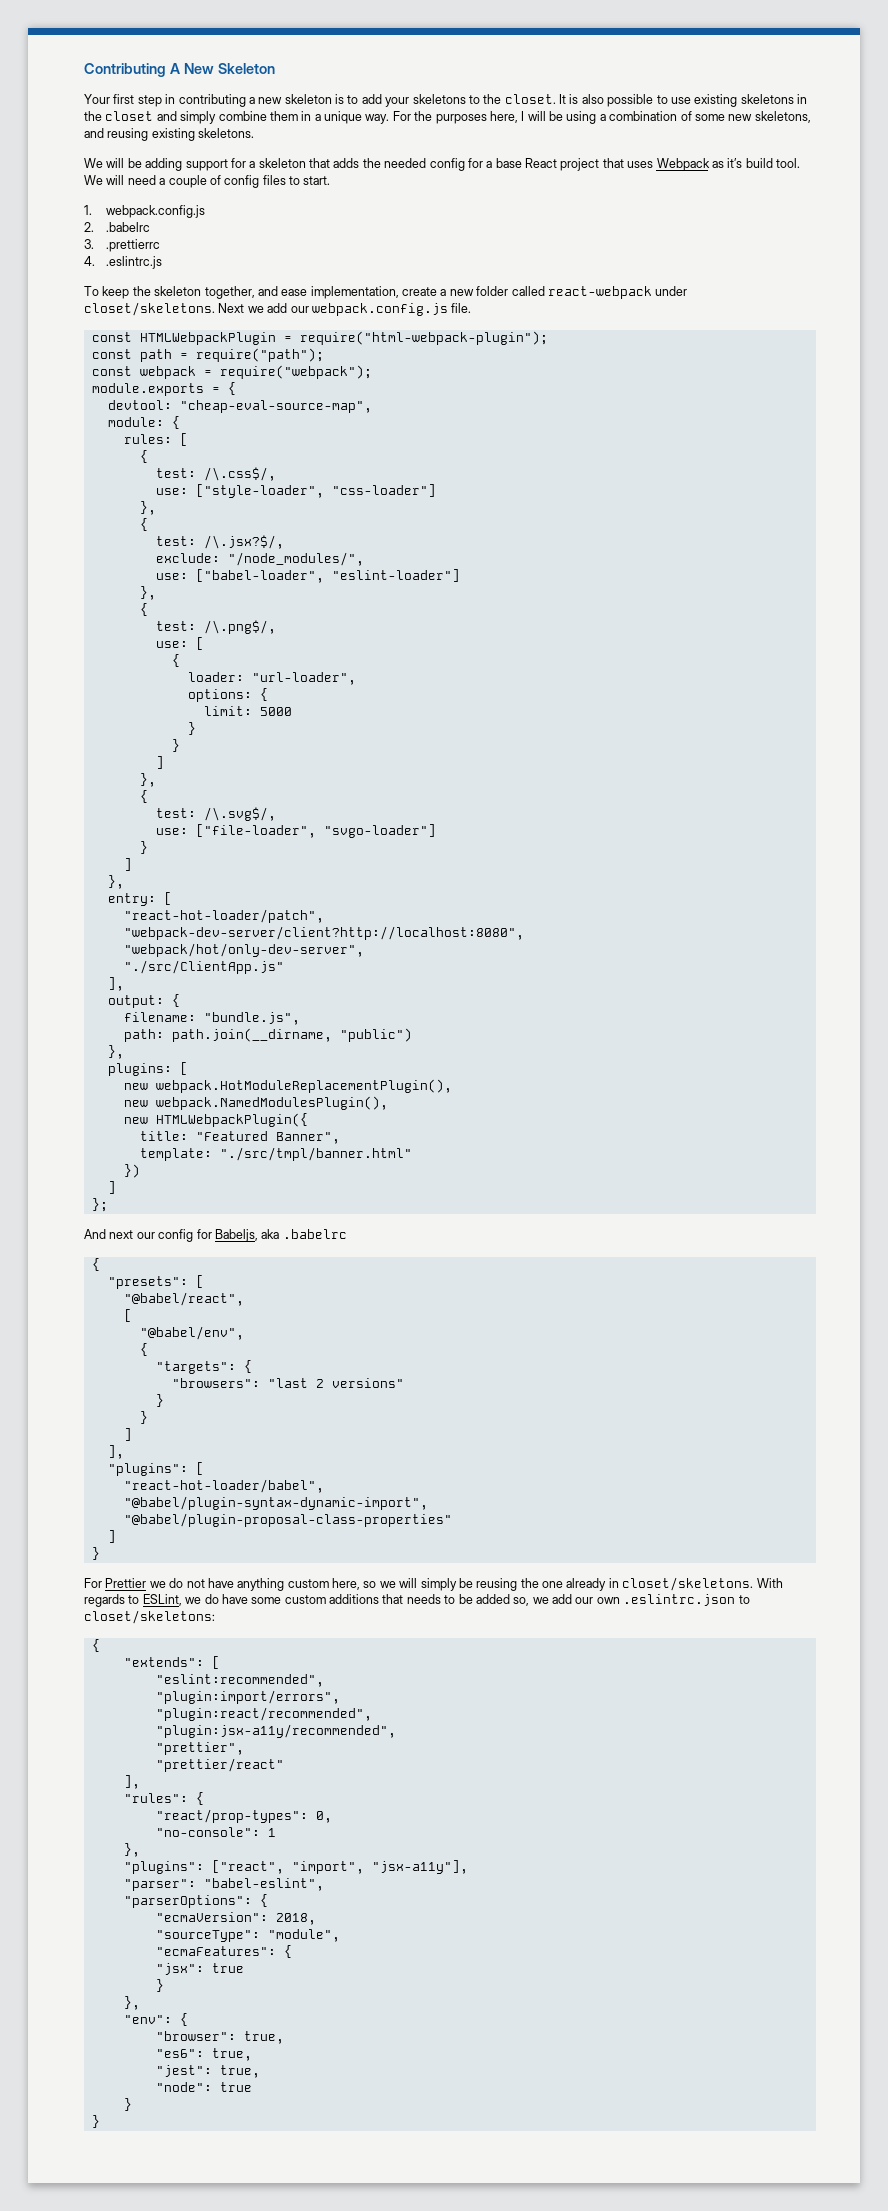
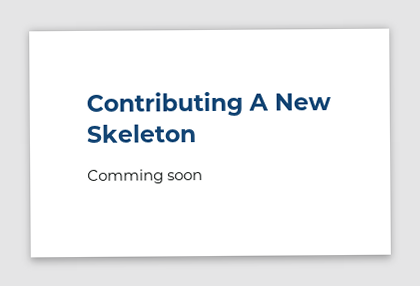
- Your first step in contributing a new skeleton is to add your skeletons to the closet. It is also possible to use existing skeletons in the closet and simply combine them in a unique way. For the purposes here, I will be using a combination of some new skeletons, and reusing existing skeletons.
- We will be adding support for a skeleton that adds the needed config for a base React project that uses Webpack as it’s build tool. We will need a couple of config files to start.
- 1. webpack.config.js
- 2. .babelrc
- 3. .prettierrc
- 4. .eslintrc.js
- To keep the skeleton together, and ease implementation, create a new folder called react-webpack under closet/skeletons. Next we add our webpack.config.js file.
- const HTMLWebpackPlugin = require("html-webpack-plugin");
- const path = require("path");
- const webpack = require("webpack");
- module.exports = {
- devtool: "cheap-eval-source-map",
- module: {
- rules: [
- {
- test: /\.css$/,
- use: ["style-loader", "css-loader"]
- },
- {
- test: /\.jsx?$/,
- exclude: "/node_modules/",
- use: ["babel-loader", "eslint-loader"]
- },
- {
- test: /\.png$/,
- use: [
- {
- loader: "url-loader",
- options: {
- limit: 5000
- }
- }
- ]
- },
- {
- test: /\.svg$/,
- use: ["file-loader", "svgo-loader"]
- }
- ]
- },
- entry: [
- "react-hot-loader/patch",
- "webpack-dev-server/client?http://localhost:8080",
- "webpack/hot/only-dev-server",
- "./src/ClientApp.js"
- ],
- output: {
- filename: "bundle.js",
- path: path.join(__dirname, "public")
- },
- plugins: [
- new webpack.HotModuleReplacementPlugin(),
- new webpack.NamedModulesPlugin(),
- new HTMLWebpackPlugin({
- title: "Featured Banner",
- template: "./src/tmpl/banner.html"
- })
- ]
- };
- And next our config for Babeljs, aka .babelrc
- {
- "presets": [
- "@babel/react",
- [
- "@babel/env",
- {
- "targets": {
- "browsers": "last 2 versions"
- }
- }
- ]
- ],
- "plugins": [
- "react-hot-loader/babel",
- "@babel/plugin-syntax-dynamic-import",
- "@babel/plugin-proposal-class-properties"
- ]
- }
- For Prettier we do not have anything custom here, so we will simply be reusing the one already in closet/skeletons. With regards to ESLint, we do have some custom additions that needs to be added so, we add our own .eslintrc.json to closet/skeletons:
- {
- "extends": [
- "eslint:recommended",
- "plugin:import/errors",
- "plugin:react/recommended",
- "plugin:jsx-a11y/recommended",
- "prettier",
- "prettier/react"
- ],
- "rules": {
- "react/prop-types": 0,
- "no-console": 1
- },
- "plugins": ["react", "import", "jsx-a11y"],
- "parser": "babel-eslint",
- "parserOptions": {
- "ecmaVersion": 2018,
- "sourceType": "module",
- "ecmaFeatures": {
- "jsx": true
- }
- },
- "env": {
- "browser": true,
- "es6": true,
- "jest": true,
- "node": true
- }
- }
+ Comming soon

